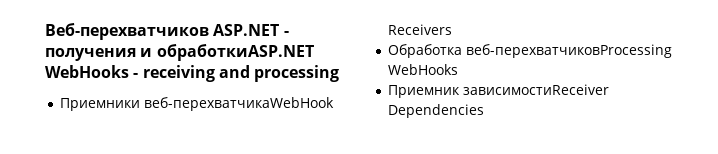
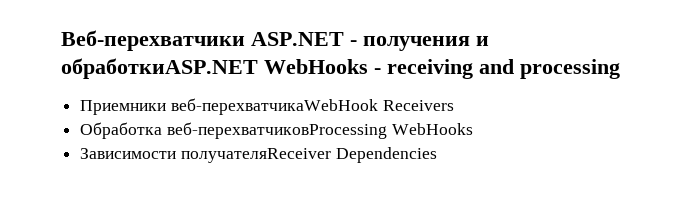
- Веб-перехватчиков ASP.NET - получения и обработкиASP.NET WebHooks - receiving and processing
+ Веб-перехватчики ASP.NET - получения и обработкиASP.NET WebHooks - receiving and processing
- Приемник зависимостиReceiver Dependencies
+ Зависимости получателяReceiver Dependencies

